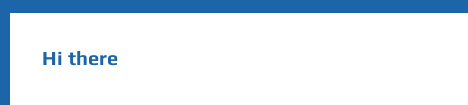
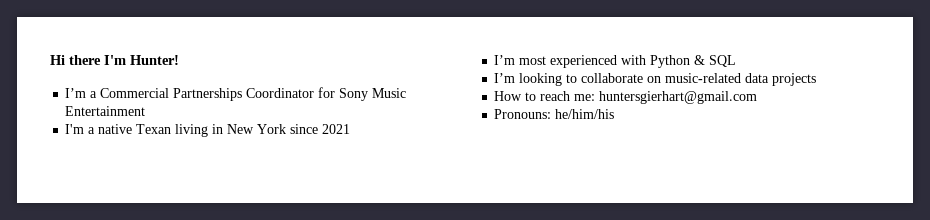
- Hi there
+ Hi there I'm Hunter!
+ I’m a Commercial Partnerships Coordinator for Sony Music Entertainment
+ I'm a native Texan living in New York since 2021
+ I’m most experienced with Python & SQL
+ I’m looking to collaborate on music-related data projects
+ How to reach me: huntersgierhart@gmail.com
+ Pronouns: he/him/his

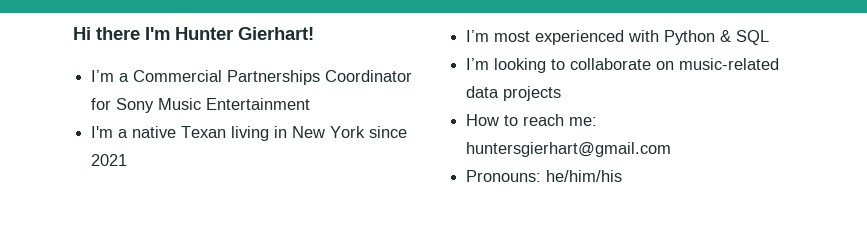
- Hi there I'm Hunter!
+ Hi there I'm Hunter Gierhart!

